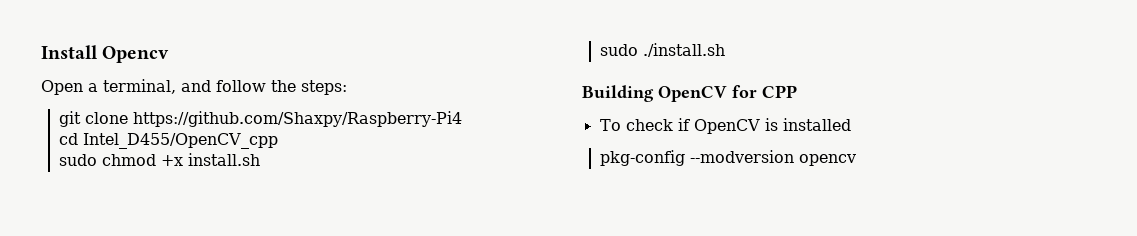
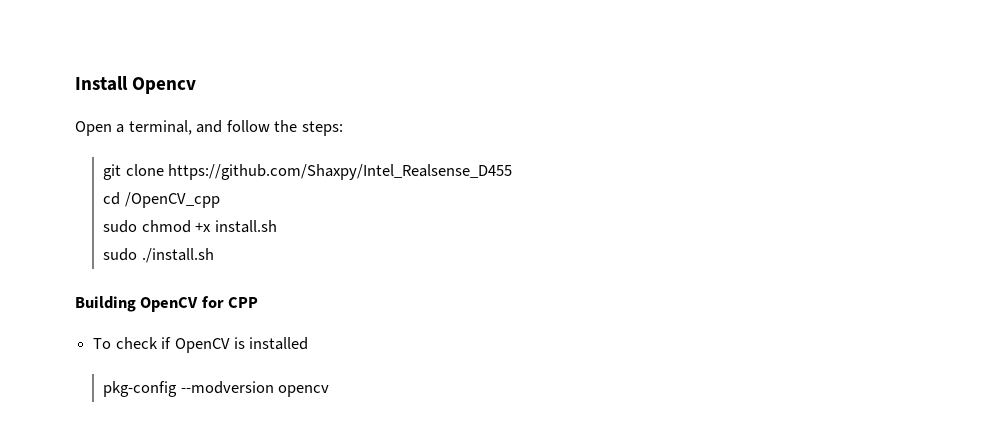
- git clone https://github.com/Shaxpy/Raspberry-Pi4
+ git clone https://github.com/Shaxpy/Intel_Realsense_D455
- cd Intel_D455/OpenCV_cpp
+ cd /OpenCV_cpp

